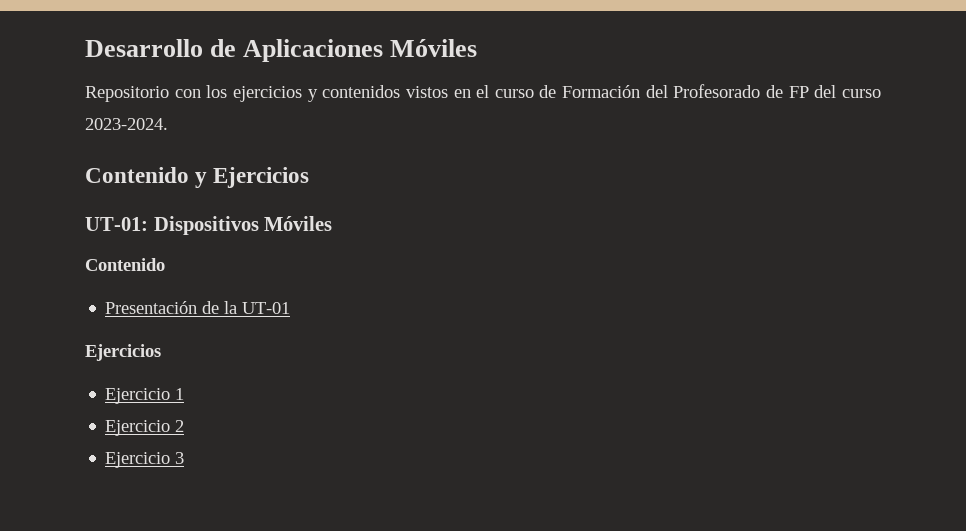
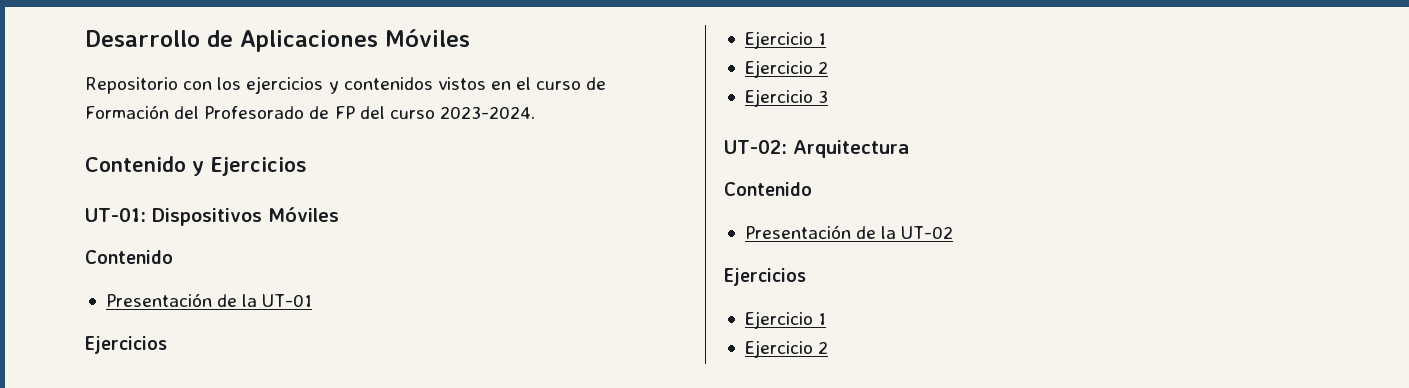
+ UT-02: Arquitectura
+ Contenido
+ Presentación de la UT-02
+ Ejercicios
+ Ejercicio 1
+ Ejercicio 2

